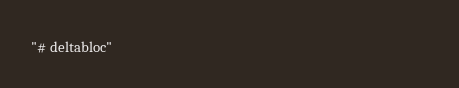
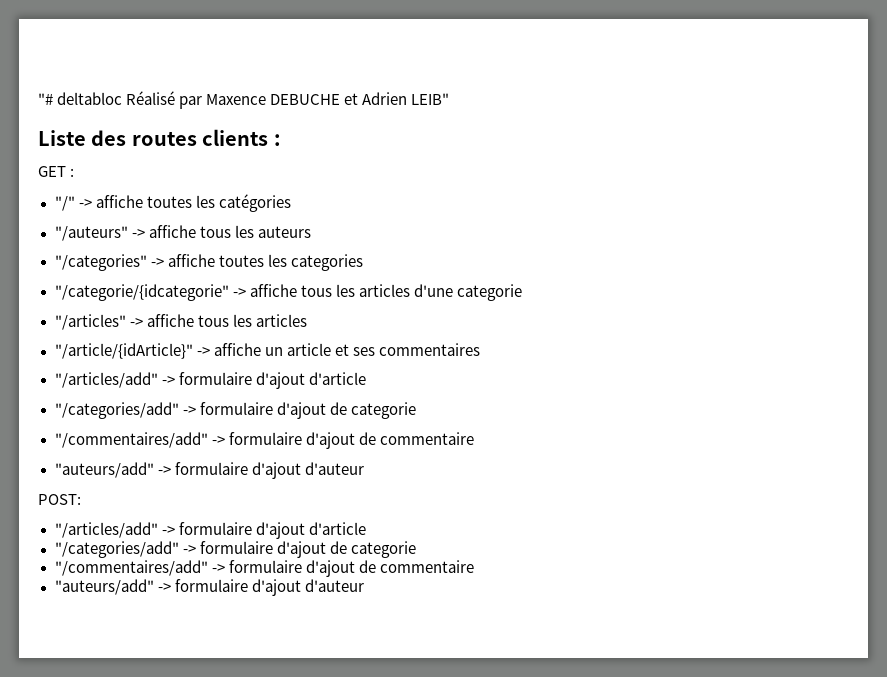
- "# deltabloc"
+ "# deltabloc Réalisé par Maxence DEBUCHE et Adrien LEIB"
+ Liste des routes clients :
+ GET :
+ "/" -> affiche toutes les catégories
+ "/auteurs" -> affiche tous les auteurs
+ "/categories" -> affiche toutes les categories
+ "/categorie/{idcategorie" -> affiche tous les articles d'une categorie
+ "/articles" -> affiche tous les articles
+ "/article/{idArticle}" -> affiche un article et ses commentaires
+ "/articles/add" -> formulaire d'ajout d'article
+ "/categories/add" -> formulaire d'ajout de categorie
+ "/commentaires/add" -> formulaire d'ajout de commentaire
+ "auteurs/add" -> formulaire d'ajout d'auteur
+ POST:
+ "/articles/add" -> formulaire d'ajout d'article
+ "/categories/add" -> formulaire d'ajout de categorie
+ "/commentaires/add" -> formulaire d'ajout de commentaire
+ "auteurs/add" -> formulaire d'ajout d'auteur

